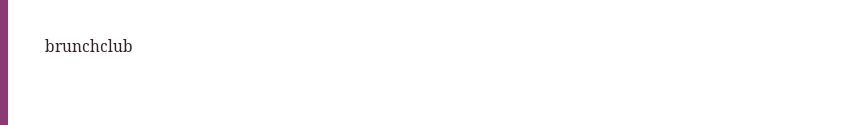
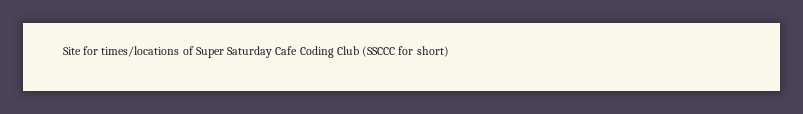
- brunchclub
+ Site for times/locations of Super Saturday Cafe Coding Club (SSCCC for short)

